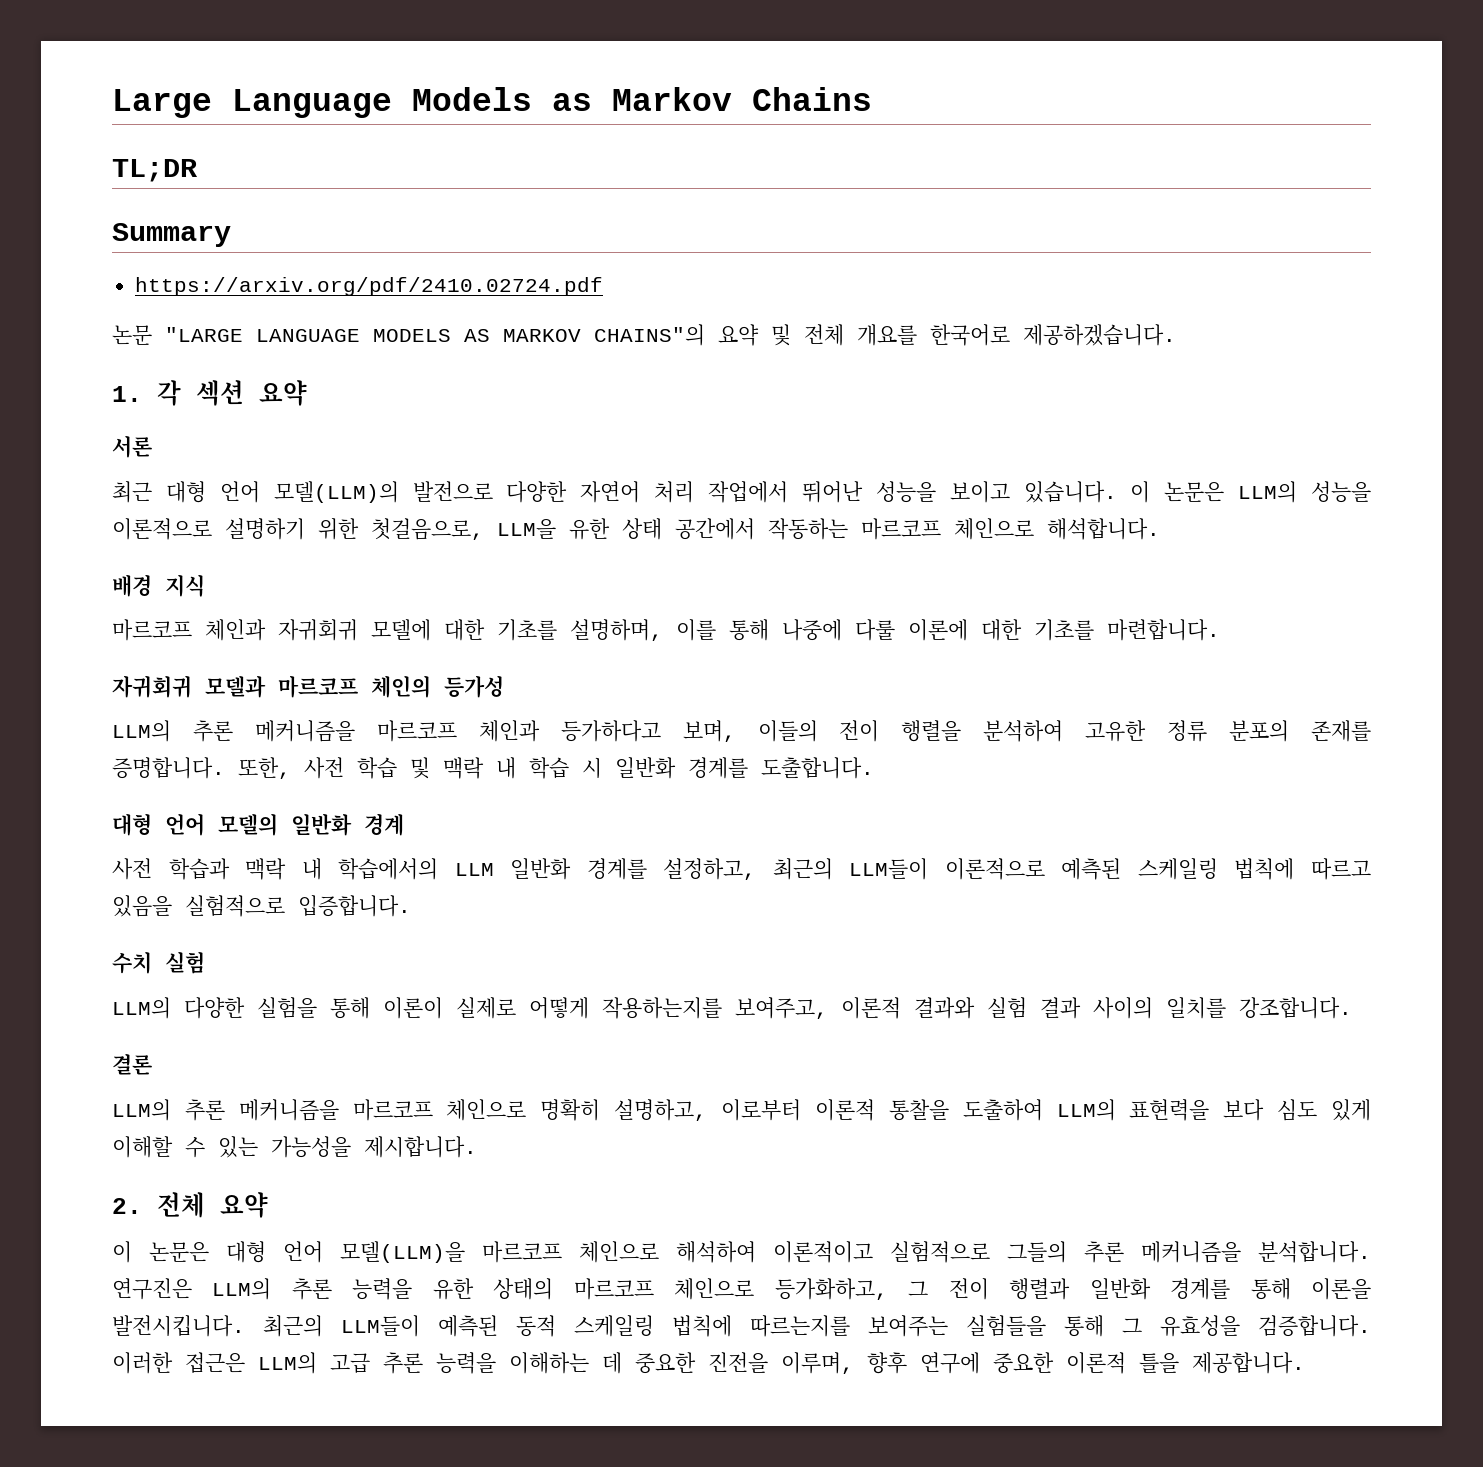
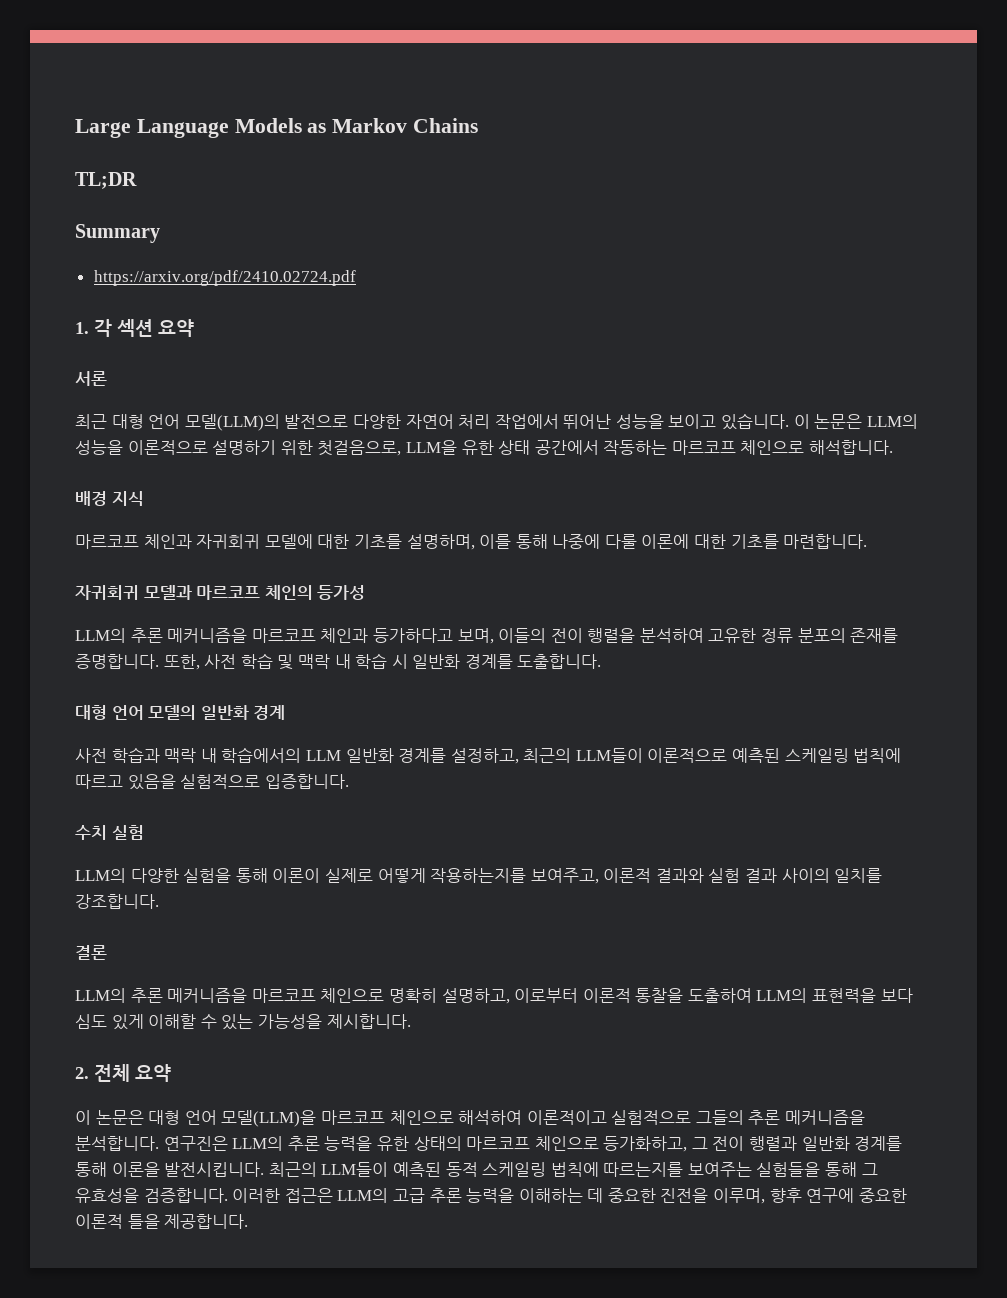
- 논문 "LARGE LANGUAGE MODELS AS MARKOV CHAINS"의 요약 및 전체 개요를 한국어로 제공하겠습니다.

